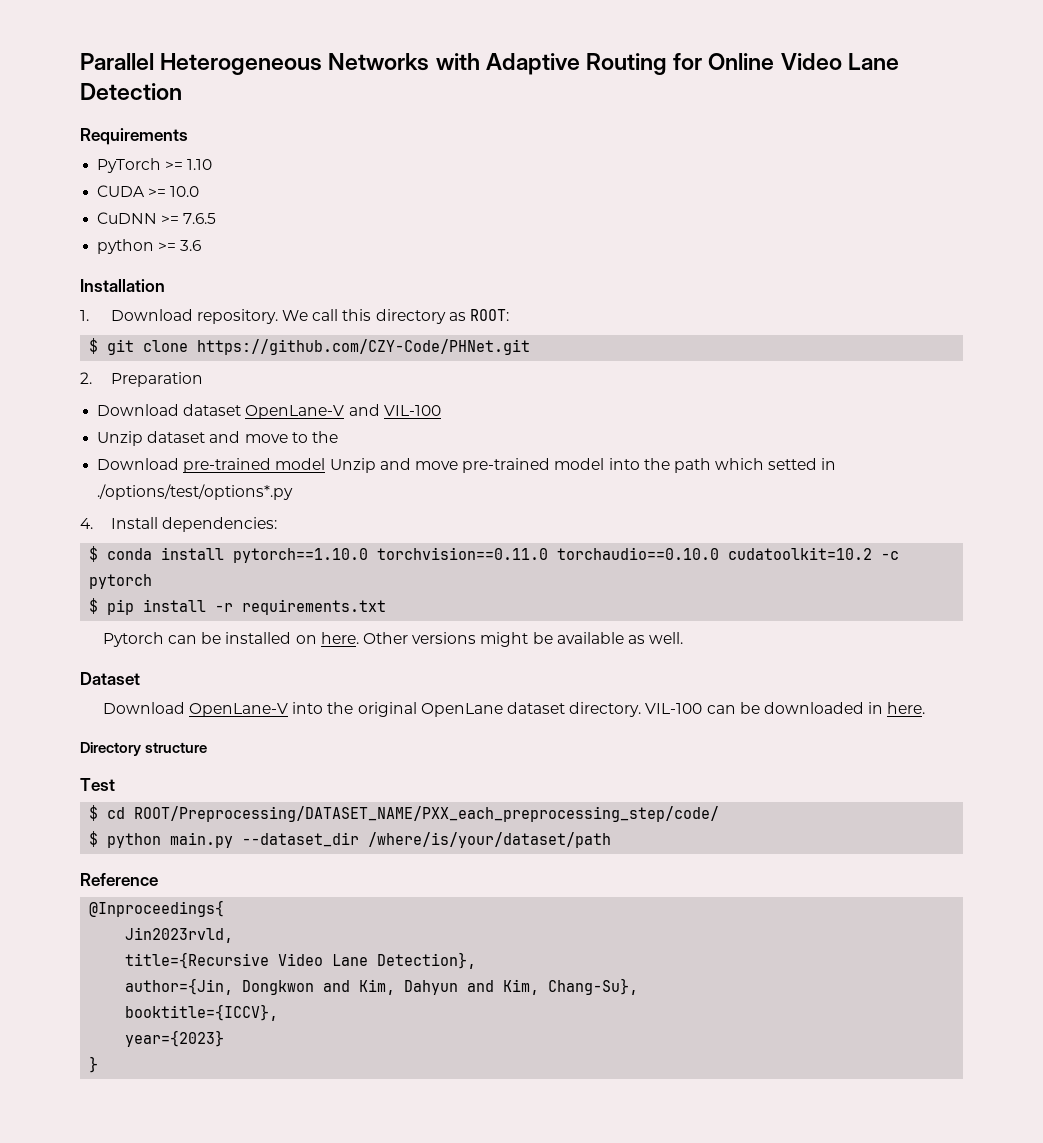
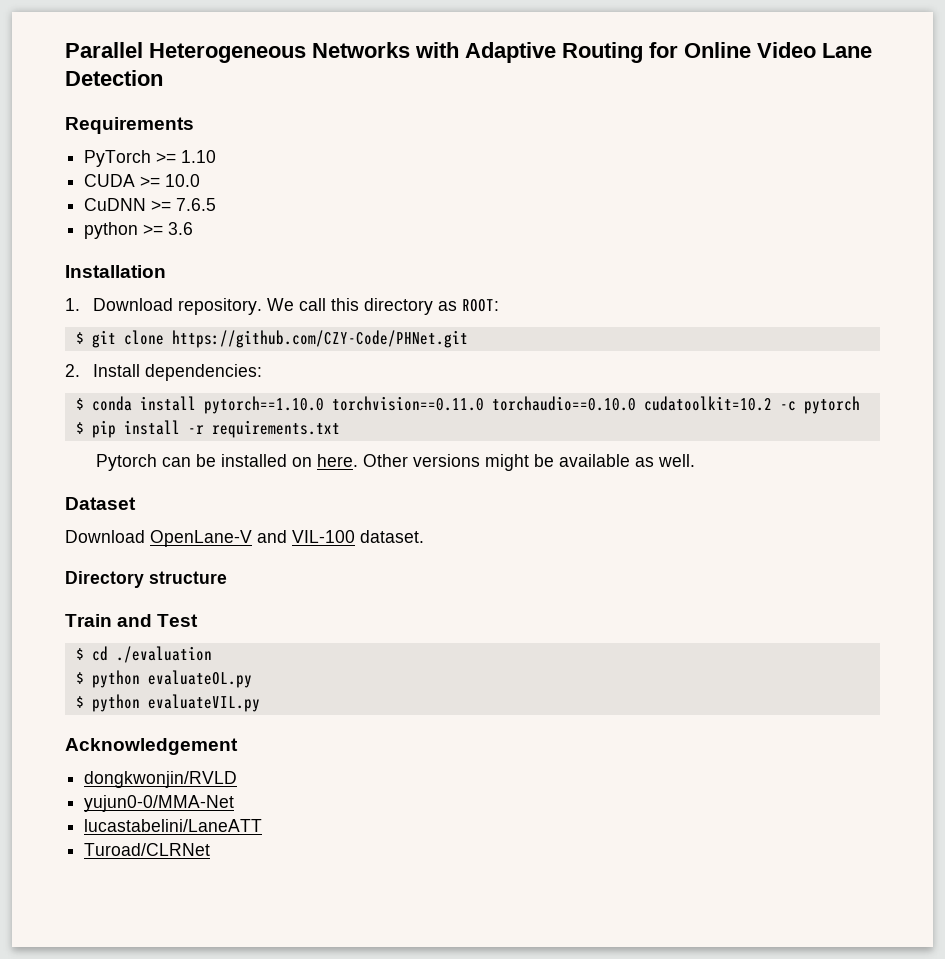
- 2. Preparation
- Download dataset OpenLane-V and VIL-100
- Unzip dataset and move to the
- Download pre-trained model Unzip and move pre-trained model into the path which setted in ./options/test/options*.py
- 4. Install dependencies:
+ 2. Install dependencies:
- Download OpenLane-V into the original OpenLane dataset directory. VIL-100 can be downloaded in here.
+ Download OpenLane-V and VIL-100 dataset.
- Test
+ Train and Test
- $ cd ROOT/Preprocessing/DATASET_NAME/PXX_each_preprocessing_step/code/
- $ python main.py --dataset_dir /where/is/your/dataset/path
- Reference
- @Inproceedings{
- Jin2023rvld,
- title={Recursive Video Lane Detection},
- author={Jin, Dongkwon and Kim, Dahyun and Kim, Chang-Su},
- booktitle={ICCV},
- year={2023}
- }
+ $ cd ./evaluation
+ $ python evaluateOL.py
+ $ python evaluateVIL.py
+ Acknowledgement
+ dongkwonjin/RVLD
+ yujun0-0/MMA-Net
+ lucastabelini/LaneATT
+ Turoad/CLRNet

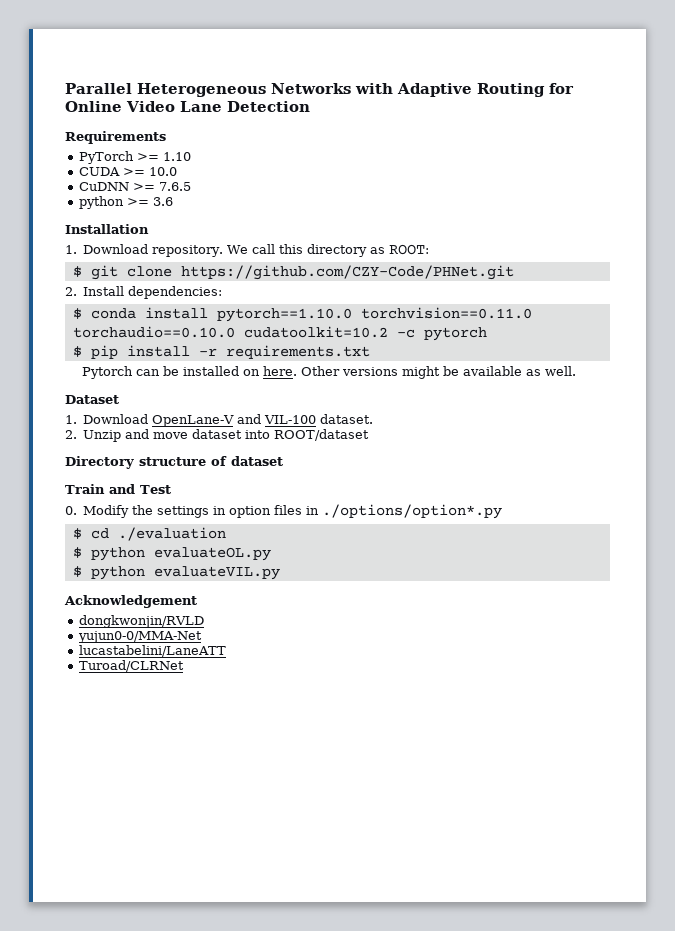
- Download OpenLane-V and VIL-100 dataset.
+ 1. Download OpenLane-V and VIL-100 dataset.
+ 2. Unzip and move dataset into ROOT/dataset
- Directory structure
+ Directory structure of dataset
+ 0. Modify the settings in option files in ./options/option*.py

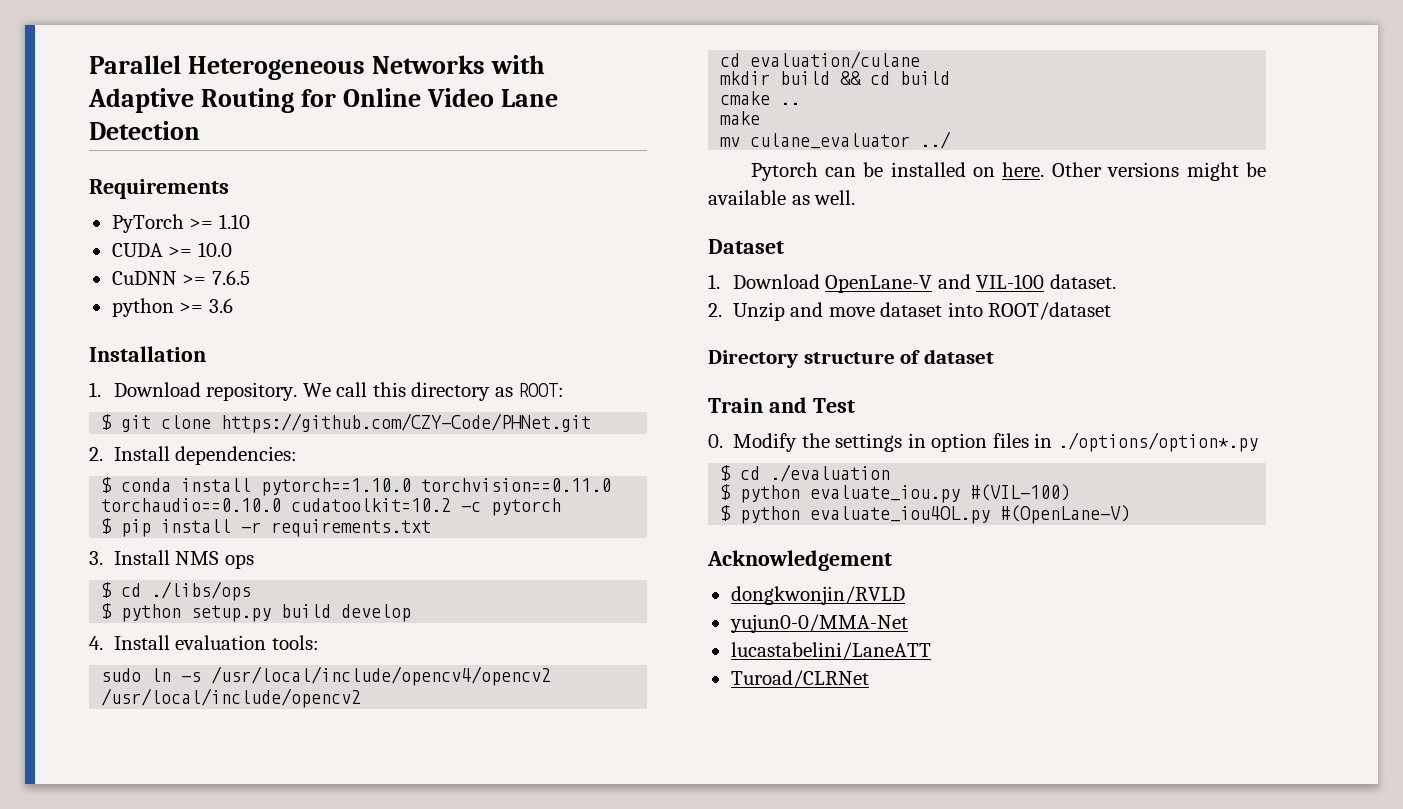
+ 3. Install NMS ops
+ $ cd ./libs/ops
+ $ python setup.py build develop
+ 4. Install evaluation tools:
+ sudo ln -s /usr/local/include/opencv4/opencv2 /usr/local/include/opencv2
+ cd evaluation/culane
+ mkdir build && cd build
+ cmake ..
+ make
+ mv culane_evaluator ../
- $ python evaluateOL.py
- $ python evaluateVIL.py
+ $ python evaluate_iou.py #(VIL-100)
+ $ python evaluate_iou4OL.py #(OpenLane-V)

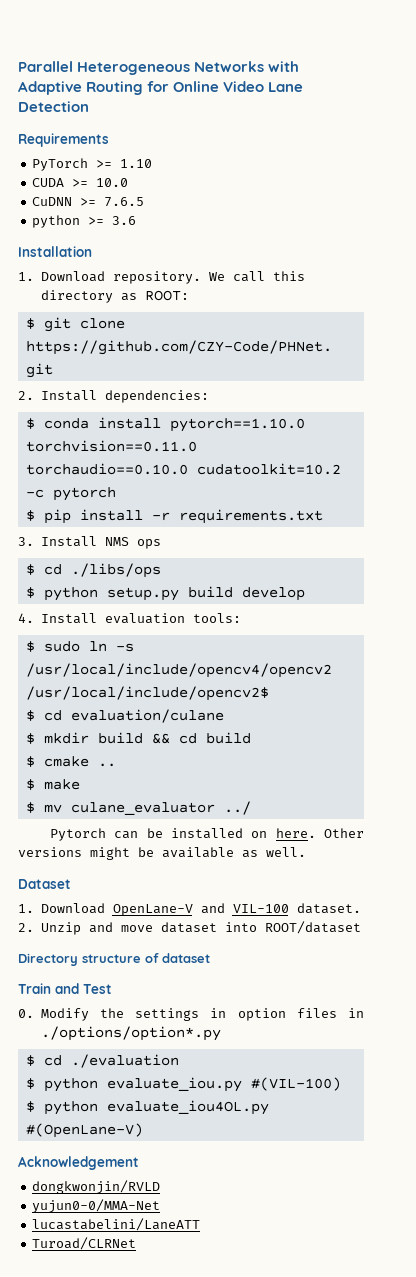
- sudo ln -s /usr/local/include/opencv4/opencv2 /usr/local/include/opencv2
- cd evaluation/culane
+ $ sudo ln -s /usr/local/include/opencv4/opencv2 /usr/local/include/opencv2$
+ $ cd evaluation/culane
- mkdir build && cd build
+ $ mkdir build && cd build
- cmake ..
+ $ cmake ..
- make
+ $ make
- mv culane_evaluator ../
+ $ mv culane_evaluator ../

